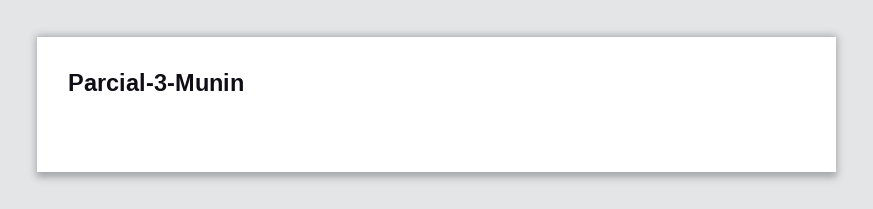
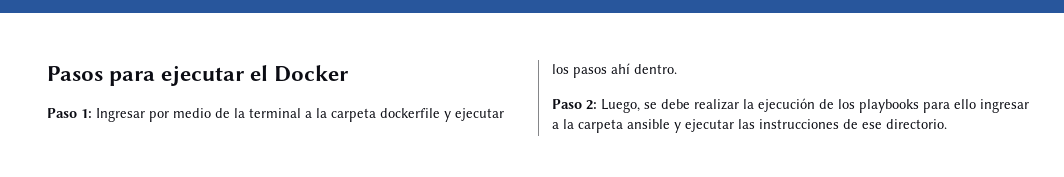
- Parcial-3-Munin
+ Pasos para ejecutar el Docker
+ Paso 1: Ingresar por medio de la terminal a la carpeta dockerfile y ejecutar los pasos ahí dentro.
+ Paso 2: Luego, se debe realizar la ejecución de los playbooks para ello ingresar a la carpeta ansible y ejecutar las instrucciones de ese directorio.

